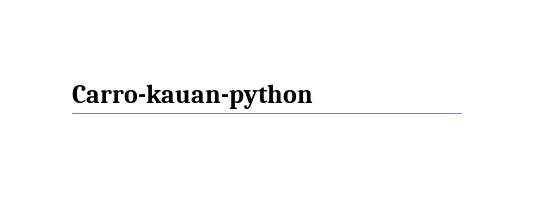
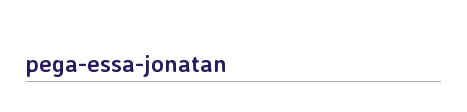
- Carro-kauan-python
+ pega-essa-jonatan

